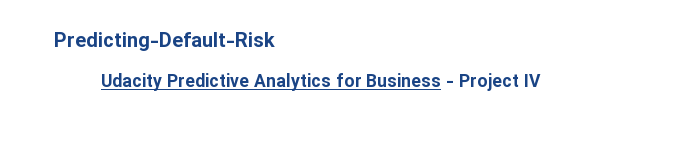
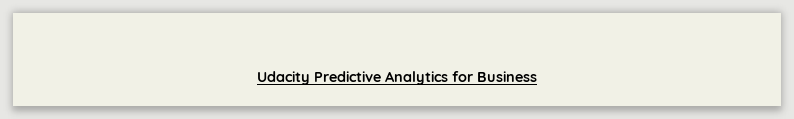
- Predicting-Default-Risk
- Udacity Predictive Analytics for Business - Project IV
+ Udacity Predictive Analytics for Business

